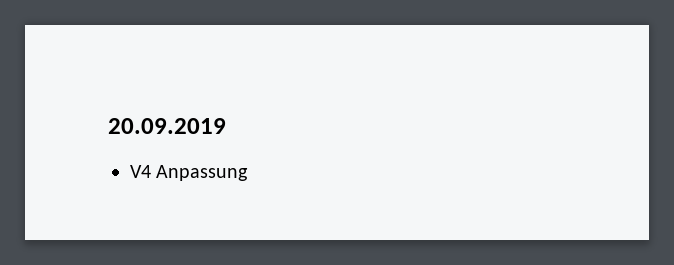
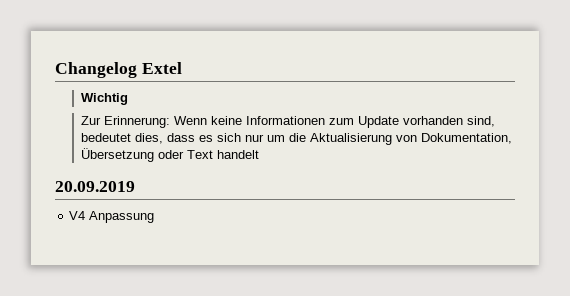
+ Changelog Extel
+ Wichtig
+ Zur Erinnerung: Wenn keine Informationen zum Update vorhanden sind, bedeutet dies, dass es sich nur um die Aktualisierung von Dokumentation, Übersetzung oder Text handelt

